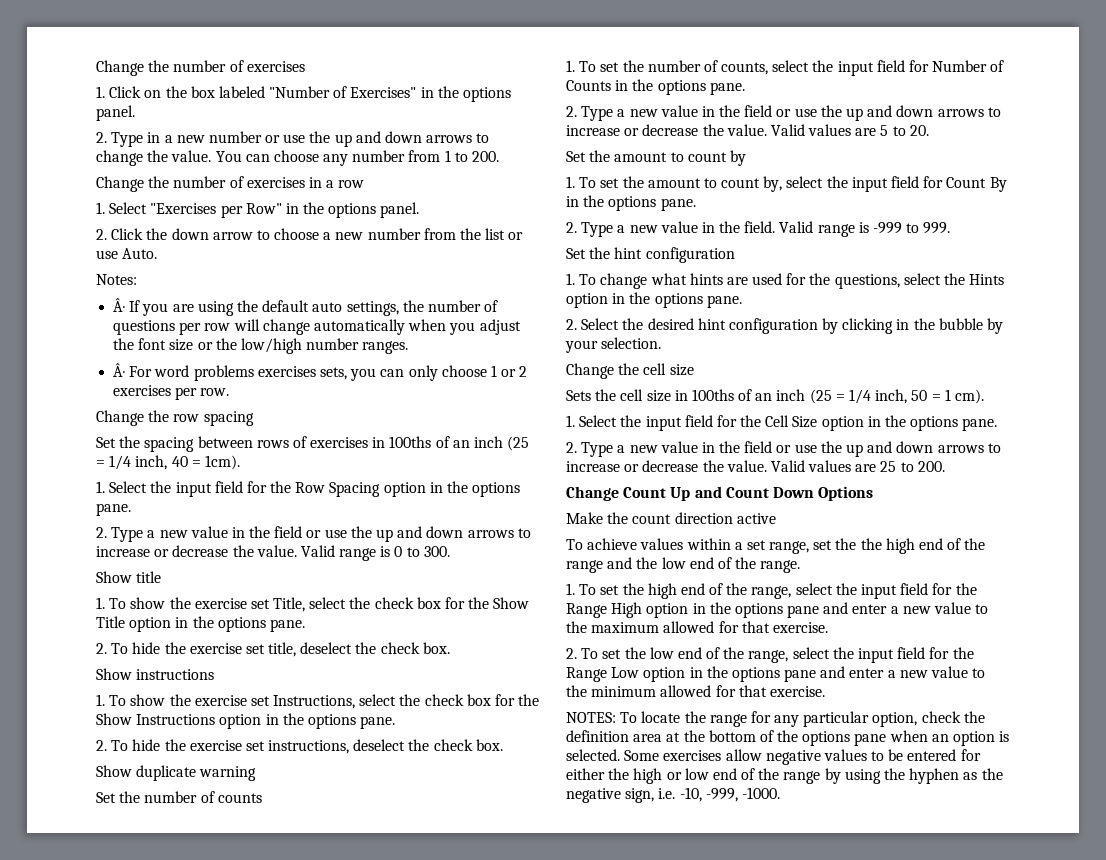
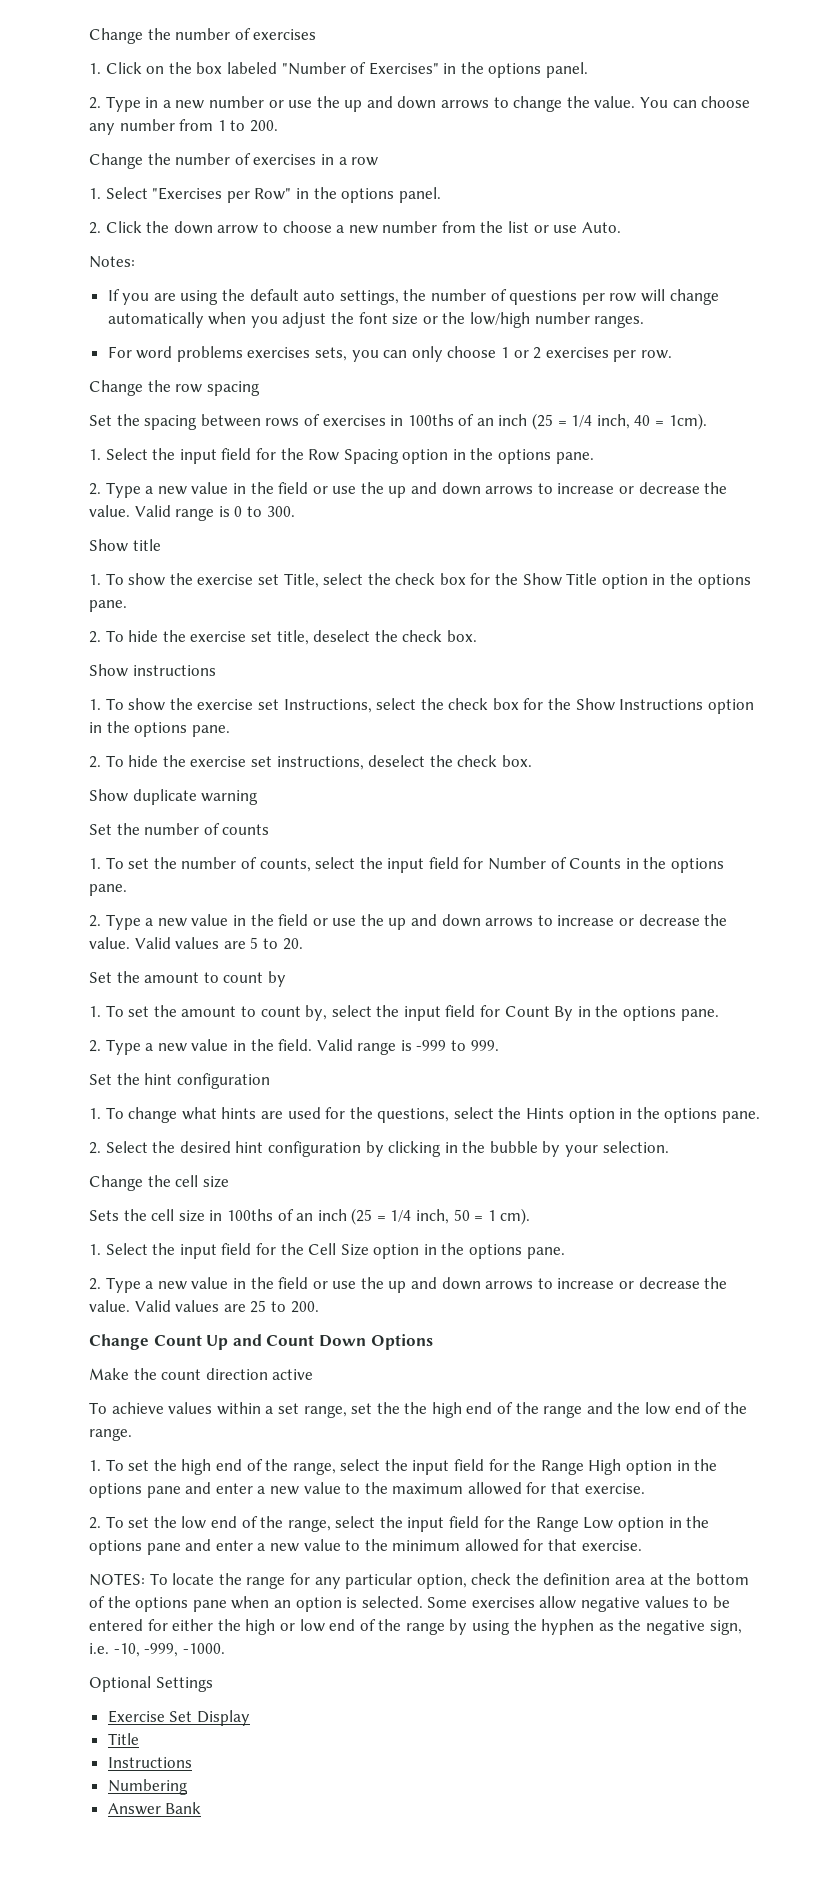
- Â· If you are using the default auto settings, the number of questions per row will change automatically when you adjust the font size or the low/high number ranges.
+ If you are using the default auto settings, the number of questions per row will change automatically when you adjust the font size or the low/high number ranges.
- Â· For word problems exercises sets, you can only choose 1 or 2 exercises per row.
+ For word problems exercises sets, you can only choose 1 or 2 exercises per row.
+ Optional Settings
+ Exercise Set Display
+ Title
+ Instructions
+ Numbering
+ Answer Bank

